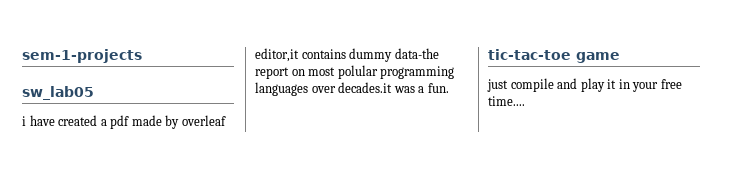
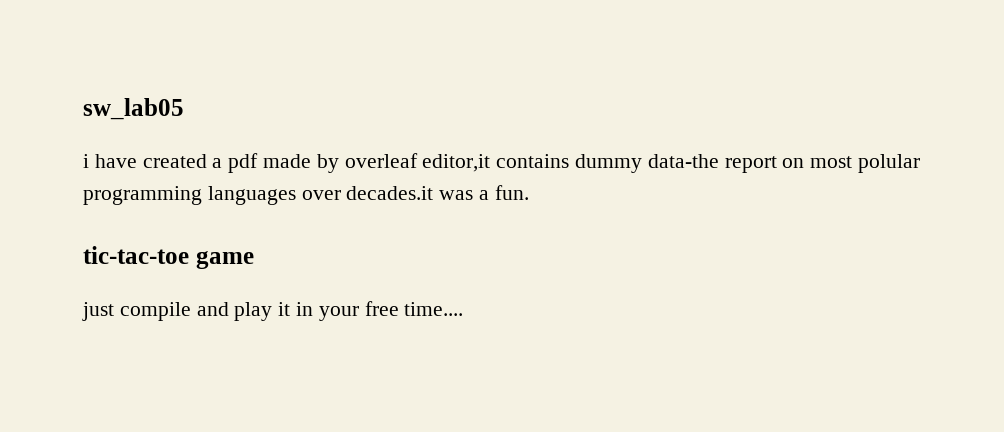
- sem-1-projects

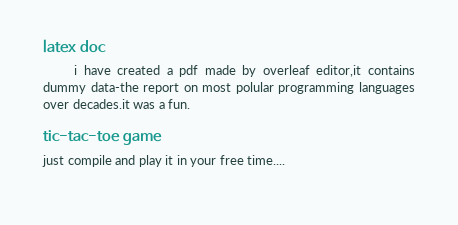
- sw_lab05
+ latex doc

